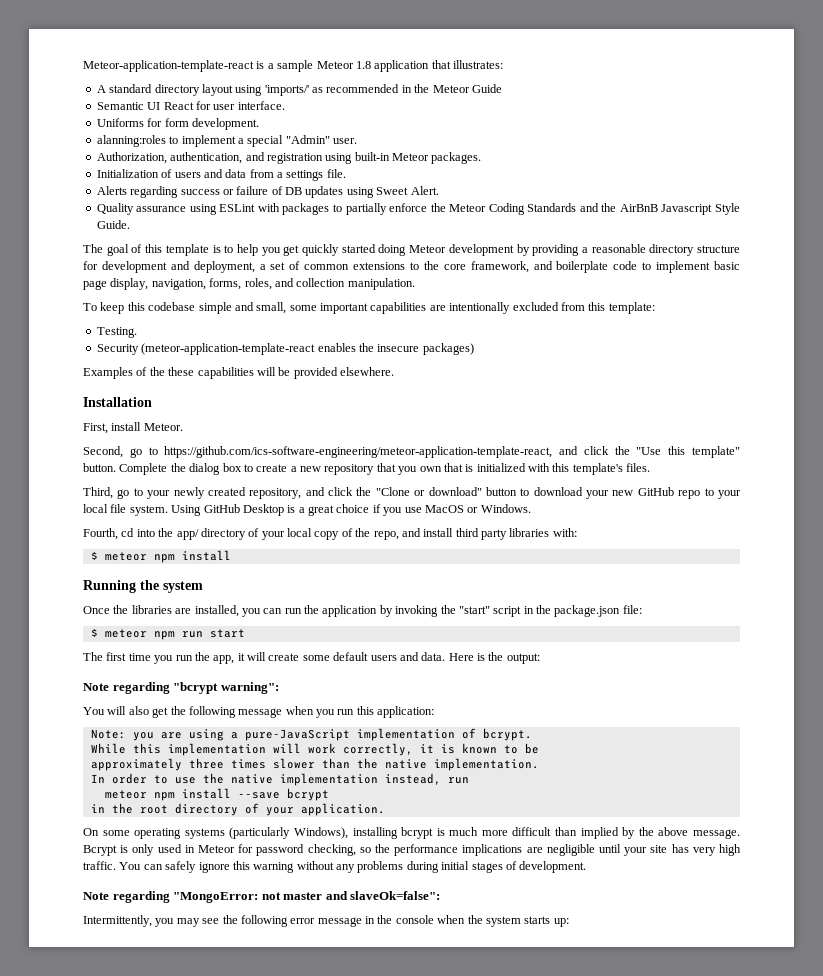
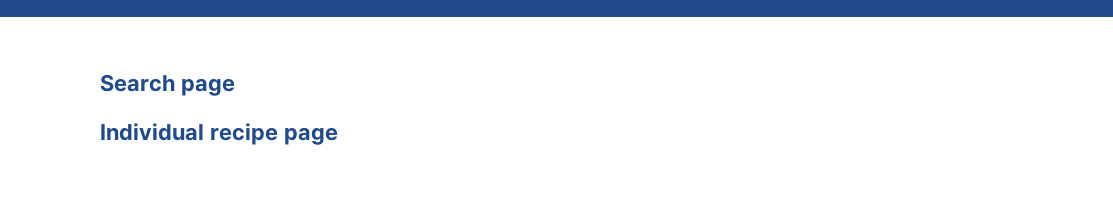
- Meteor-application-template-react is a sample Meteor 1.8 application that illustrates:
- A standard directory layout using 'imports/' as recommended in the Meteor Guide
- Semantic UI React for user interface.
- Uniforms for form development.
- alanning:roles to implement a special "Admin" user.
- Authorization, authentication, and registration using built-in Meteor packages.
- Initialization of users and data from a settings file.
- Alerts regarding success or failure of DB updates using Sweet Alert.
- Quality assurance using ESLint with packages to partially enforce the Meteor Coding Standards and the AirBnB Javascript Style Guide.
- The goal of this template is to help you get quickly started doing Meteor development by providing a reasonable directory structure for development and deployment, a set of common extensions to the core framework, and boilerplate code to implement basic page display, navigation, forms, roles, and collection manipulation.
- To keep this codebase simple and small, some important capabilities are intentionally excluded from this template:
- Testing.
- Security (meteor-application-template-react enables the insecure packages)
- Examples of the these capabilities will be provided elsewhere.
- Installation
- First, install Meteor.
- Second, go to https://github.com/ics-software-engineering/meteor-application-template-react, and click the "Use this template" button. Complete the dialog box to create a new repository that you own that is initialized with this template's files.
- Third, go to your newly created repository, and click the "Clone or download" button to download your new GitHub repo to your local file system. Using GitHub Desktop is a great choice if you use MacOS or Windows.
- Fourth, cd into the app/ directory of your local copy of the repo, and install third party libraries with:
- $ meteor npm install
- Running the system
- Once the libraries are installed, you can run the application by invoking the "start" script in the package.json file:
- $ meteor npm run start
- The first time you run the app, it will create some default users and data. Here is the output:
- Note regarding "bcrypt warning":
- You will also get the following message when you run this application:
- Note: you are using a pure-JavaScript implementation of bcrypt.
- While this implementation will work correctly, it is known to be
- approximately three times slower than the native implementation.
- In order to use the native implementation instead, run
- meteor npm install --save bcrypt
- in the root directory of your application.
- On some operating systems (particularly Windows), installing bcrypt is much more difficult than implied by the above message. Bcrypt is only used in Meteor for password checking, so the performance implications are negligible until your site has very high traffic. You can safely ignore this warning without any problems during initial stages of development.
- Note regarding "MongoError: not master and slaveOk=false":
- Intermittently, you may see the following error message in the console when the system starts up:
+ Search page
+ Individual recipe page

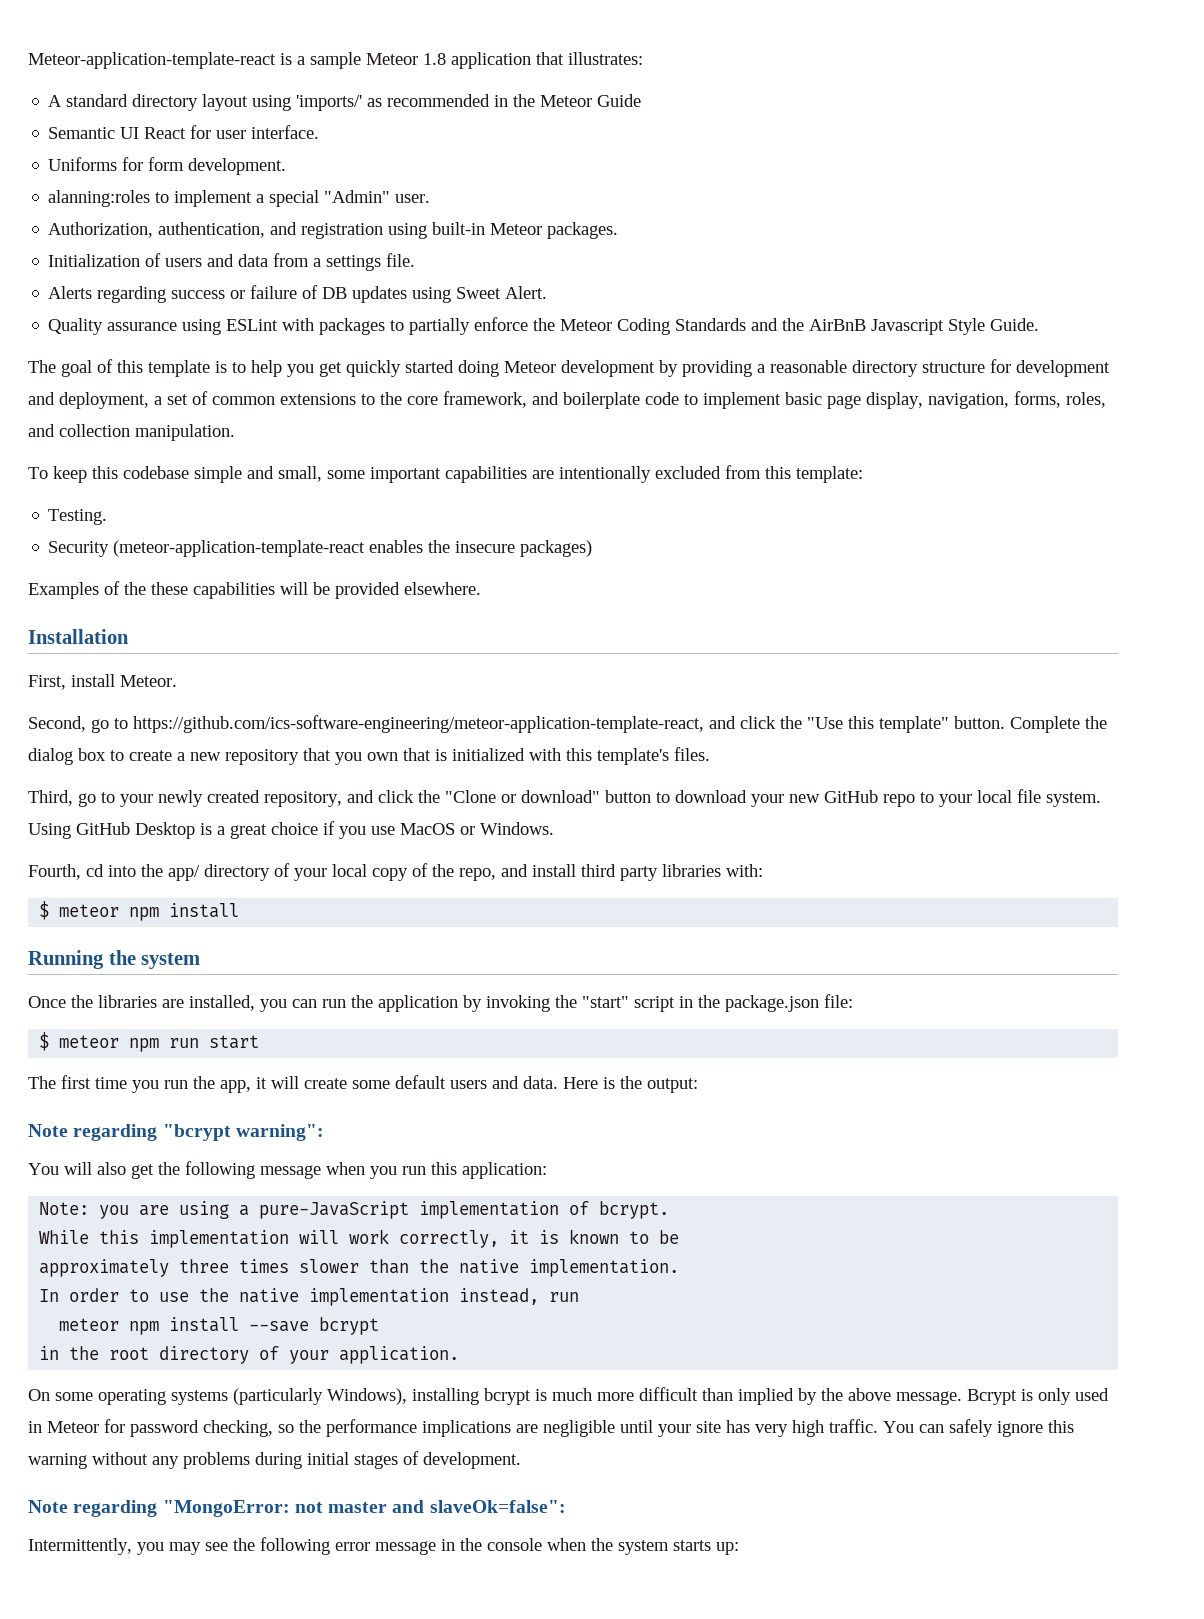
- Search page
- Individual recipe page
+ Meteor-application-template-react is a sample Meteor 1.8 application that illustrates:
+ A standard directory layout using 'imports/' as recommended in the Meteor Guide
+ Semantic UI React for user interface.
+ Uniforms for form development.
+ alanning:roles to implement a special "Admin" user.
+ Authorization, authentication, and registration using built-in Meteor packages.
+ Initialization of users and data from a settings file.
+ Alerts regarding success or failure of DB updates using Sweet Alert.
+ Quality assurance using ESLint with packages to partially enforce the Meteor Coding Standards and the AirBnB Javascript Style Guide.
+ The goal of this template is to help you get quickly started doing Meteor development by providing a reasonable directory structure for development and deployment, a set of common extensions to the core framework, and boilerplate code to implement basic page display, navigation, forms, roles, and collection manipulation.
+ To keep this codebase simple and small, some important capabilities are intentionally excluded from this template:
+ Testing.
+ Security (meteor-application-template-react enables the insecure packages)
+ Examples of the these capabilities will be provided elsewhere.
+ Installation
+ First, install Meteor.
+ Second, go to https://github.com/ics-software-engineering/meteor-application-template-react, and click the "Use this template" button. Complete the dialog box to create a new repository that you own that is initialized with this template's files.
+ Third, go to your newly created repository, and click the "Clone or download" button to download your new GitHub repo to your local file system. Using GitHub Desktop is a great choice if you use MacOS or Windows.
+ Fourth, cd into the app/ directory of your local copy of the repo, and install third party libraries with:
+ $ meteor npm install
+ Running the system
+ Once the libraries are installed, you can run the application by invoking the "start" script in the package.json file:
+ $ meteor npm run start
+ The first time you run the app, it will create some default users and data. Here is the output:
+ Note regarding "bcrypt warning":
+ You will also get the following message when you run this application:
+ Note: you are using a pure-JavaScript implementation of bcrypt.
+ While this implementation will work correctly, it is known to be
+ approximately three times slower than the native implementation.
+ In order to use the native implementation instead, run
+ meteor npm install --save bcrypt
+ in the root directory of your application.
+ On some operating systems (particularly Windows), installing bcrypt is much more difficult than implied by the above message. Bcrypt is only used in Meteor for password checking, so the performance implications are negligible until your site has very high traffic. You can safely ignore this warning without any problems during initial stages of development.
+ Note regarding "MongoError: not master and slaveOk=false":
+ Intermittently, you may see the following error message in the console when the system starts up:

